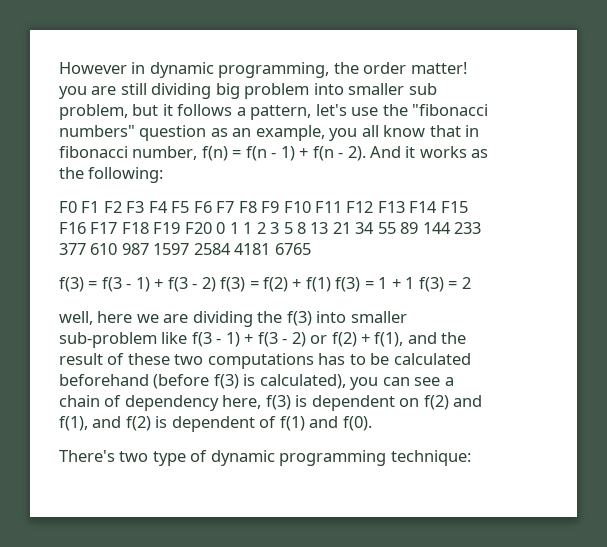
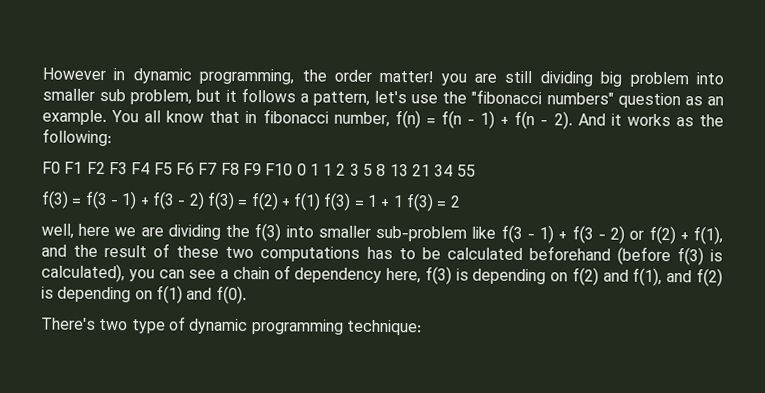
- However in dynamic programming, the order matter! you are still dividing big problem into smaller sub problem, but it follows a pattern, let's use the "fibonacci numbers" question as an example, you all know that in fibonacci number, f(n) = f(n - 1) + f(n - 2).
+ However in dynamic programming, the order matter! you are still dividing big problem into smaller sub problem, but it follows a pattern, let's use the "fibonacci numbers" question as an example. You all know that in fibonacci number, f(n) = f(n - 1) + f(n - 2).
- F0 F1 F2 F3 F4 F5 F6 F7 F8 F9 F10 F11 F12 F13 F14 F15 F16 F17 F18 F19 F20 0 1 1 2 3 5 8 13 21 34 55 89 144 233 377 610 987 1597 2584 4181 6765
+ F0 F1 F2 F3 F4 F5 F6 F7 F8 F9 F10 0 1 1 2 3 5 8 13 21 34 55
- well, here we are dividing the f(3) into smaller sub-problem like f(3 - 1) + f(3 - 2) or f(2) + f(1), and the result of these two computations has to be calculated beforehand (before f(3) is calculated), you can see a chain of dependency here, f(3) is dependent on f(2) and f(1), and f(2) is dependent of f(1) and f(0).
+ well, here we are dividing the f(3) into smaller sub-problem like f(3 - 1) + f(3 - 2) or f(2) + f(1), and the result of these two computations has to be calculated beforehand (before f(3) is calculated), you can see a chain of dependency here, f(3) is depending on f(2) and f(1), and f(2) is depending on f(1) and f(0).

